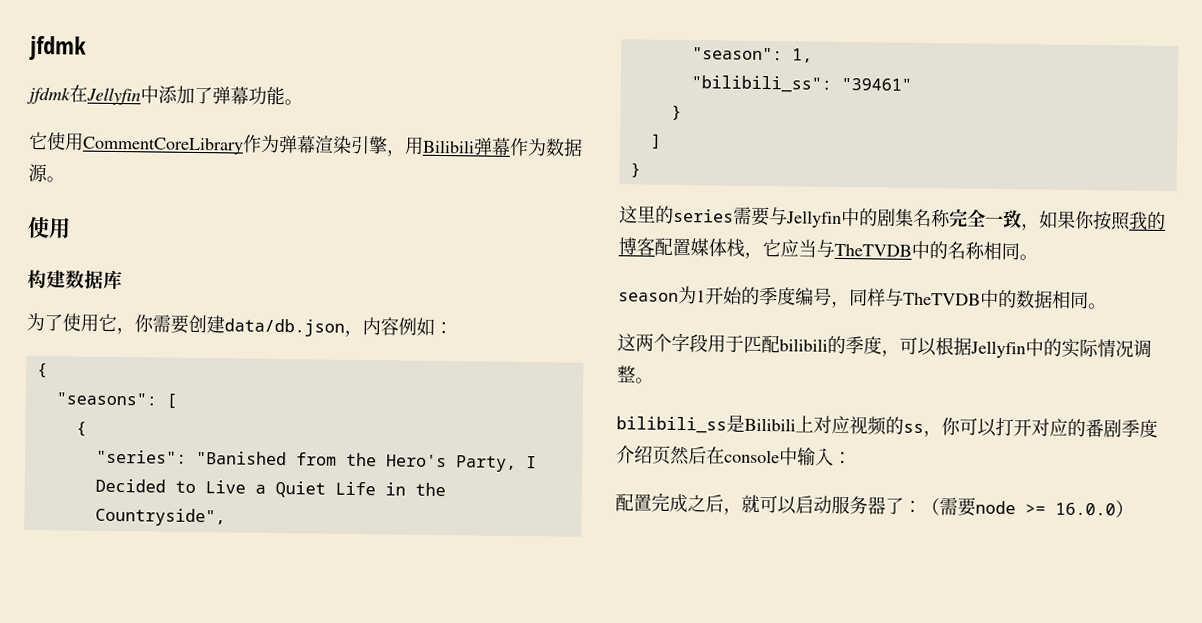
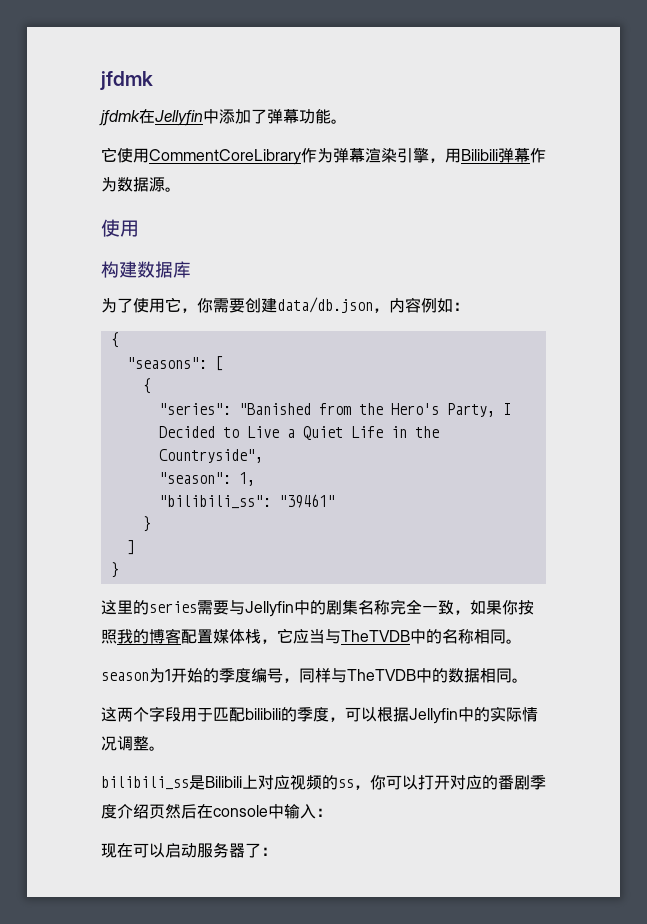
- 配置完成之后，就可以启动服务器了：（需要node >= 16.0.0）
+ 现在可以启动服务器了：

